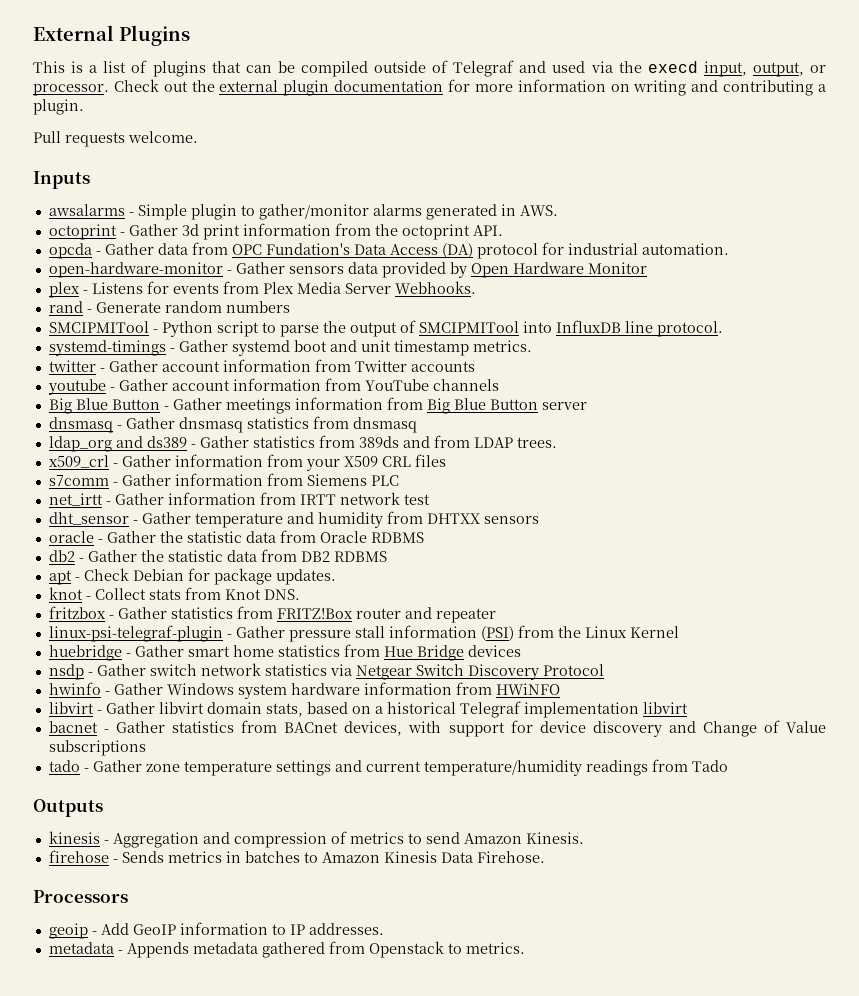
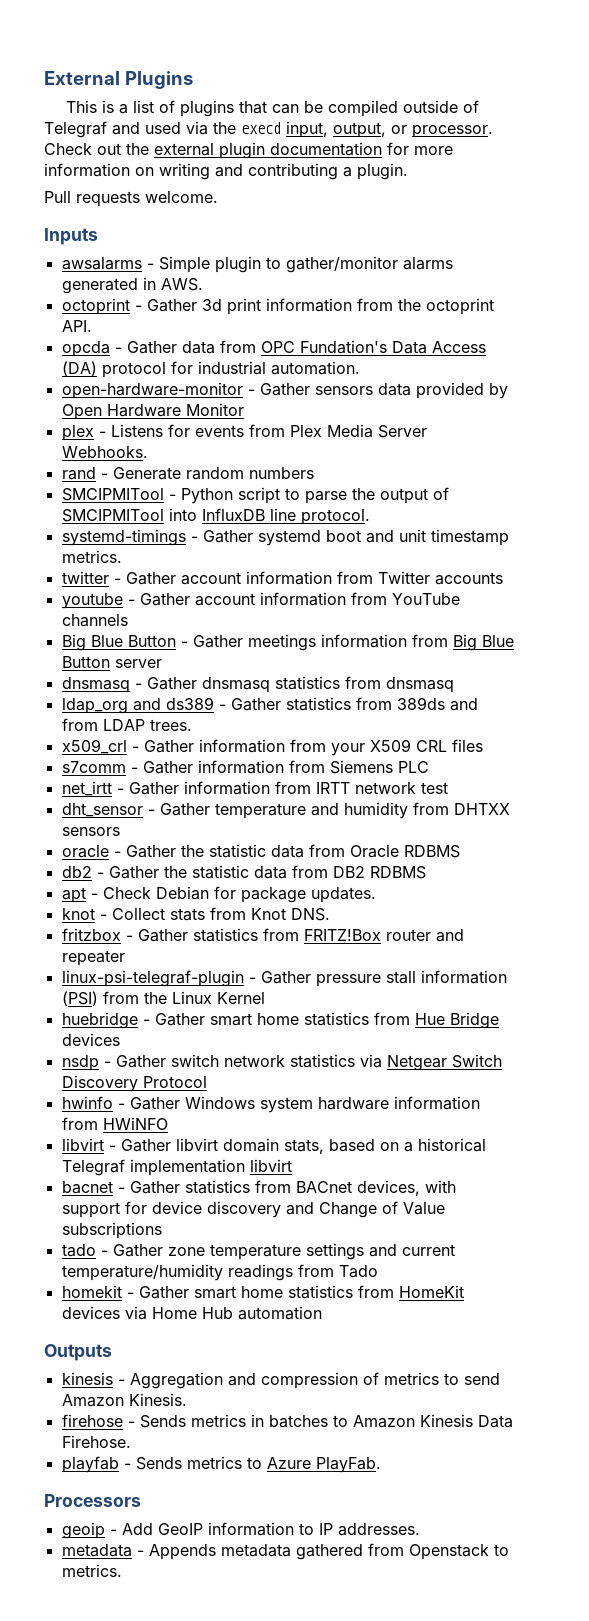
+ homekit - Gather smart home statistics from HomeKit devices via Home Hub automation
+ playfab - Sends metrics to Azure PlayFab.

